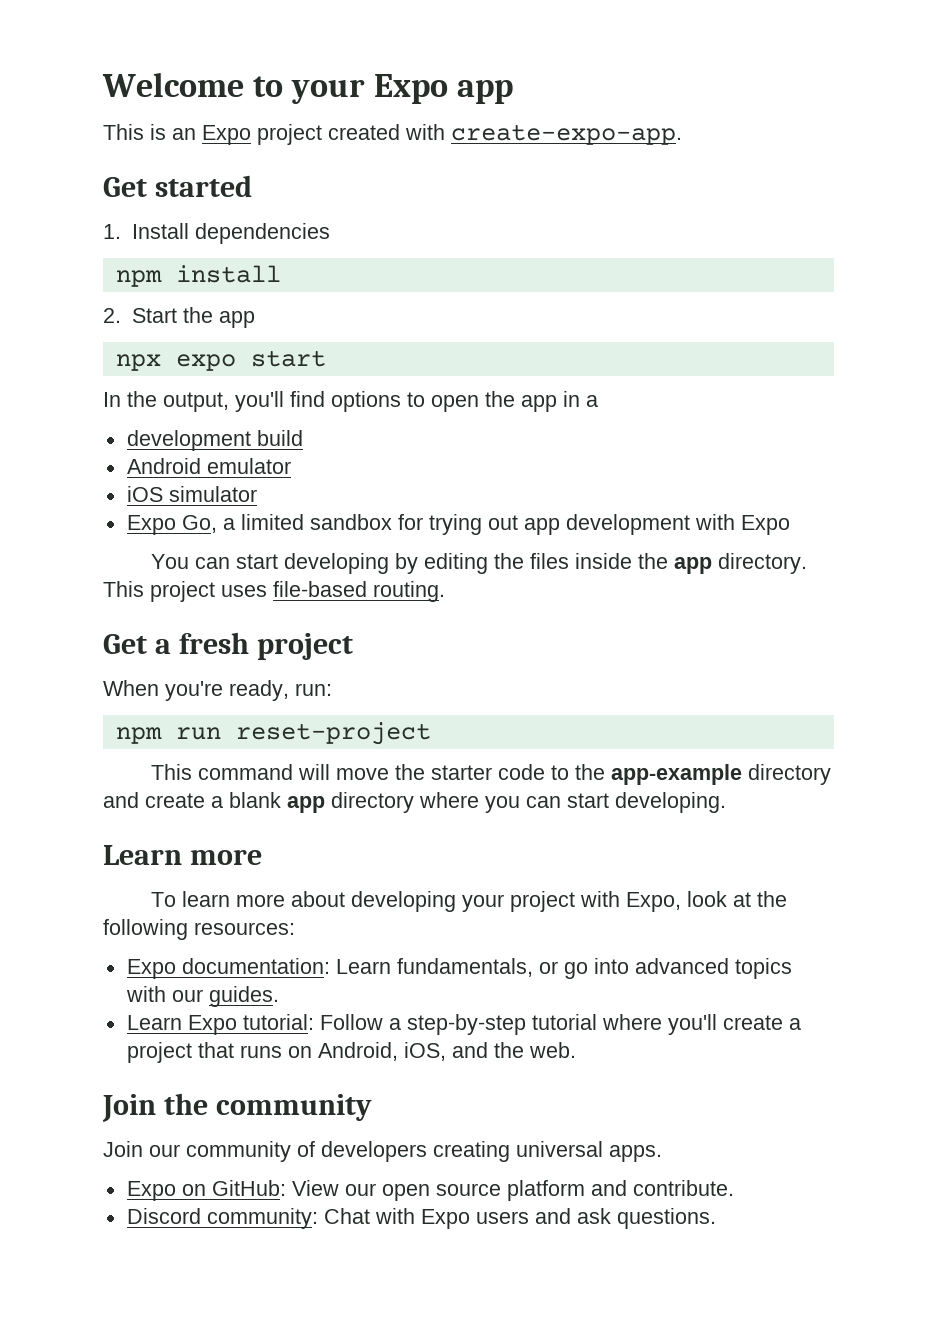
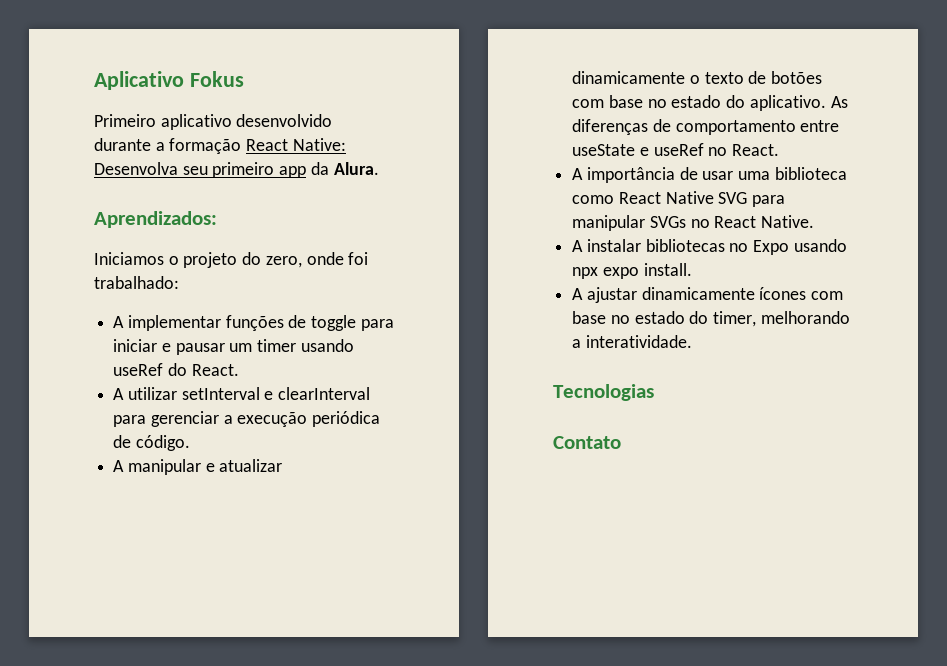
- Welcome to your Expo app
- This is an Expo project created with create-expo-app.
- Get started
- 1. Install dependencies
- npm install
- 2. Start the app
- npx expo start
- In the output, you'll find options to open the app in a
- development build
- Android emulator
- iOS simulator
- Expo Go, a limited sandbox for trying out app development with Expo
- You can start developing by editing the files inside the app directory. This project uses file-based routing.
- Get a fresh project
- When you're ready, run:
- npm run reset-project
- This command will move the starter code to the app-example directory and create a blank app directory where you can start developing.
- Learn more
- To learn more about developing your project with Expo, look at the following resources:
- Expo documentation: Learn fundamentals, or go into advanced topics with our guides.
- Learn Expo tutorial: Follow a step-by-step tutorial where you'll create a project that runs on Android, iOS, and the web.
- Join the community
- Join our community of developers creating universal apps.
- Expo on GitHub: View our open source platform and contribute.
- Discord community: Chat with Expo users and ask questions.
+ Aplicativo Fokus
+ Primeiro aplicativo desenvolvido durante a formação React Native: Desenvolva seu primeiro app da Alura.
+ Aprendizados:
+ Iniciamos o projeto do zero, onde foi trabalhado:
+ A implementar funções de toggle para iniciar e pausar um timer usando useRef do React.
+ A utilizar setInterval e clearInterval para gerenciar a execução periódica de código.
+ A manipular e atualizar dinamicamente o texto de botões com base no estado do aplicativo. As diferenças de comportamento entre useState e useRef no React.
+ A importância de usar uma biblioteca como React Native SVG para manipular SVGs no React Native.
+ A instalar bibliotecas no Expo usando npx expo install.
+ A ajustar dinamicamente ícones com base no estado do timer, melhorando a interatividade.
+ Tecnologias
+ Contato

